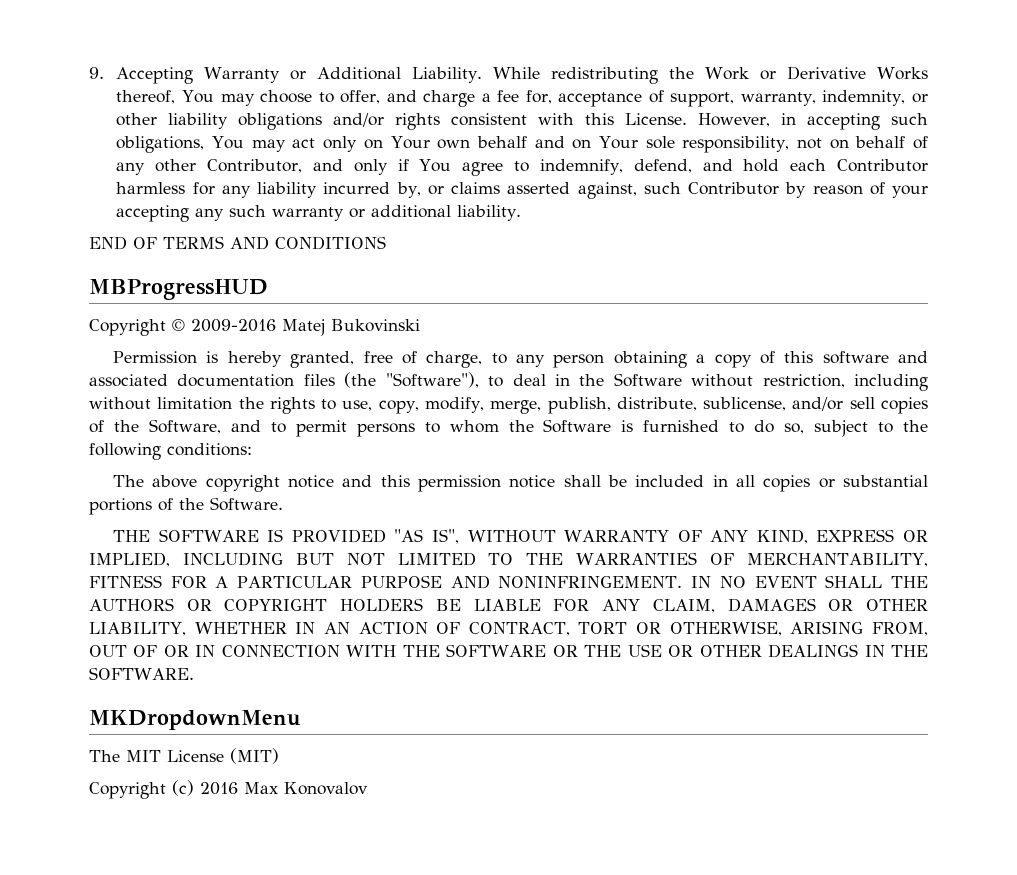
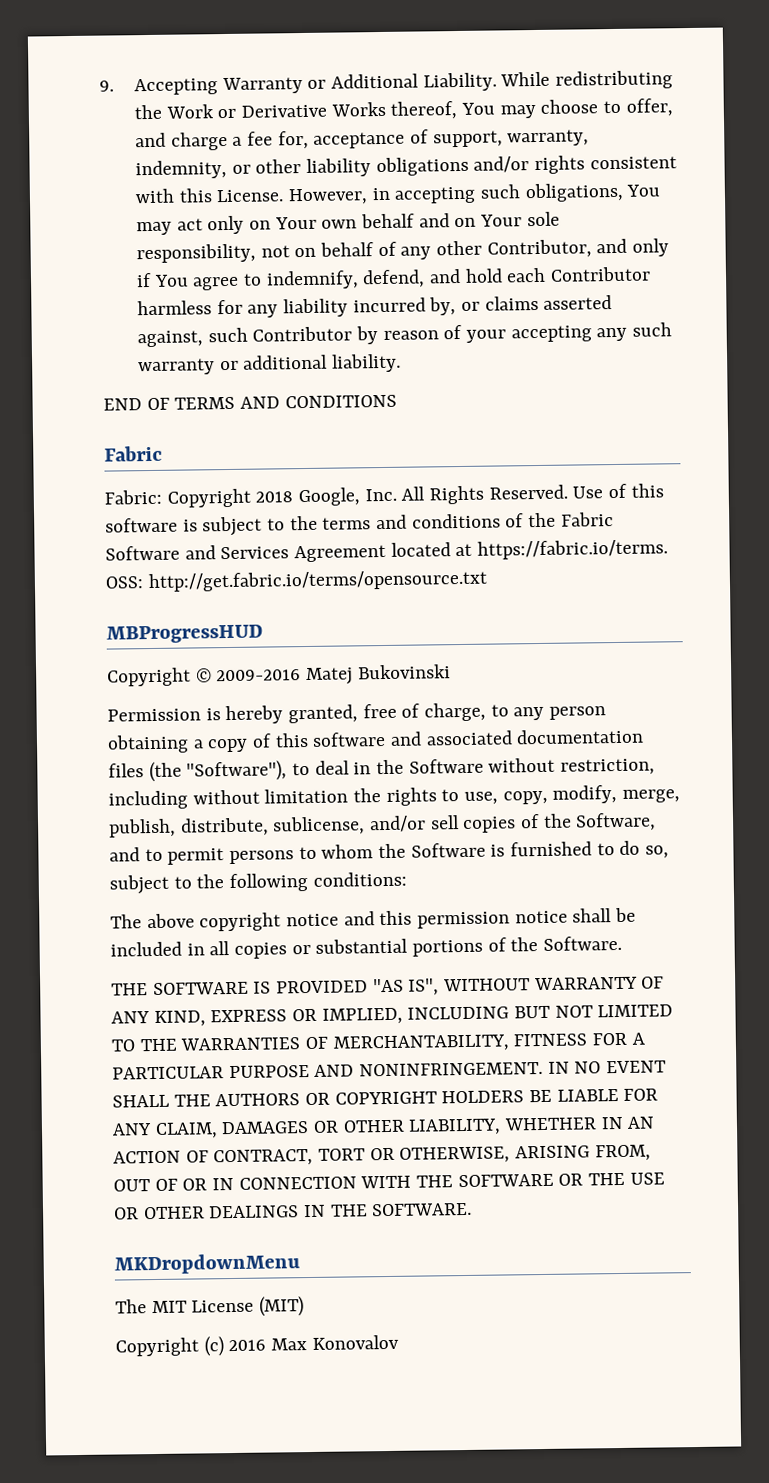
  END OF TERMS AND CONDITIONS
+ Fabric
+ Fabric: Copyright 2018 Google, Inc. All Rights Reserved. Use of this software is subject to the terms and conditions of the Fabric Software and Services Agreement located at https://fabric.io/terms. OSS: http://get.fabric.io/terms/opensource.txt

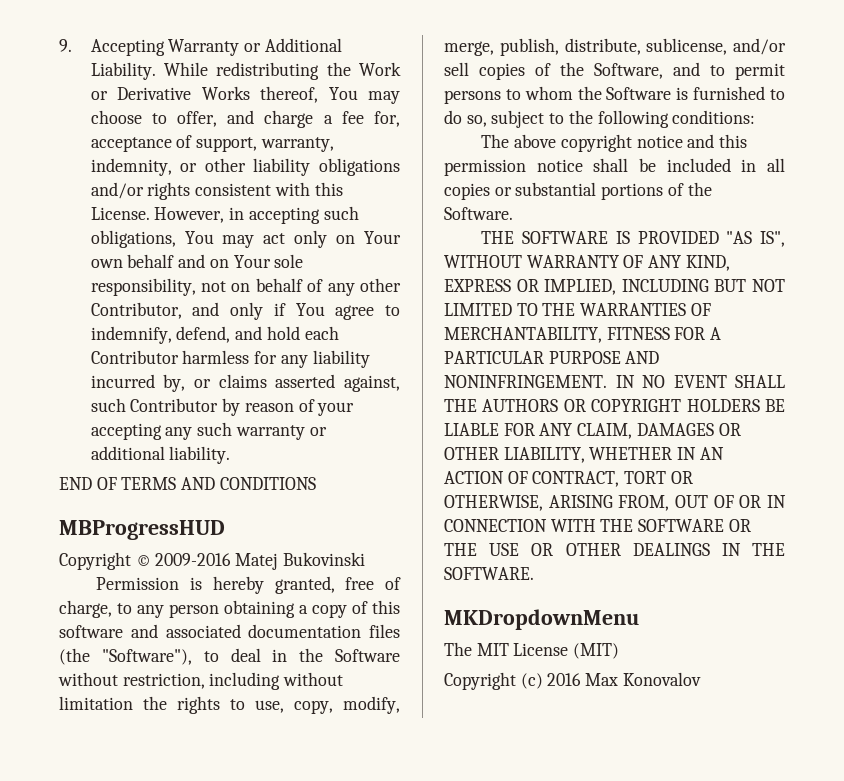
  END OF TERMS AND CONDITIONS
- Fabric
- Fabric: Copyright 2018 Google, Inc. All Rights Reserved. Use of this software is subject to the terms and conditions of the Fabric Software and Services Agreement located at https://fabric.io/terms. OSS: http://get.fabric.io/terms/opensource.txt

